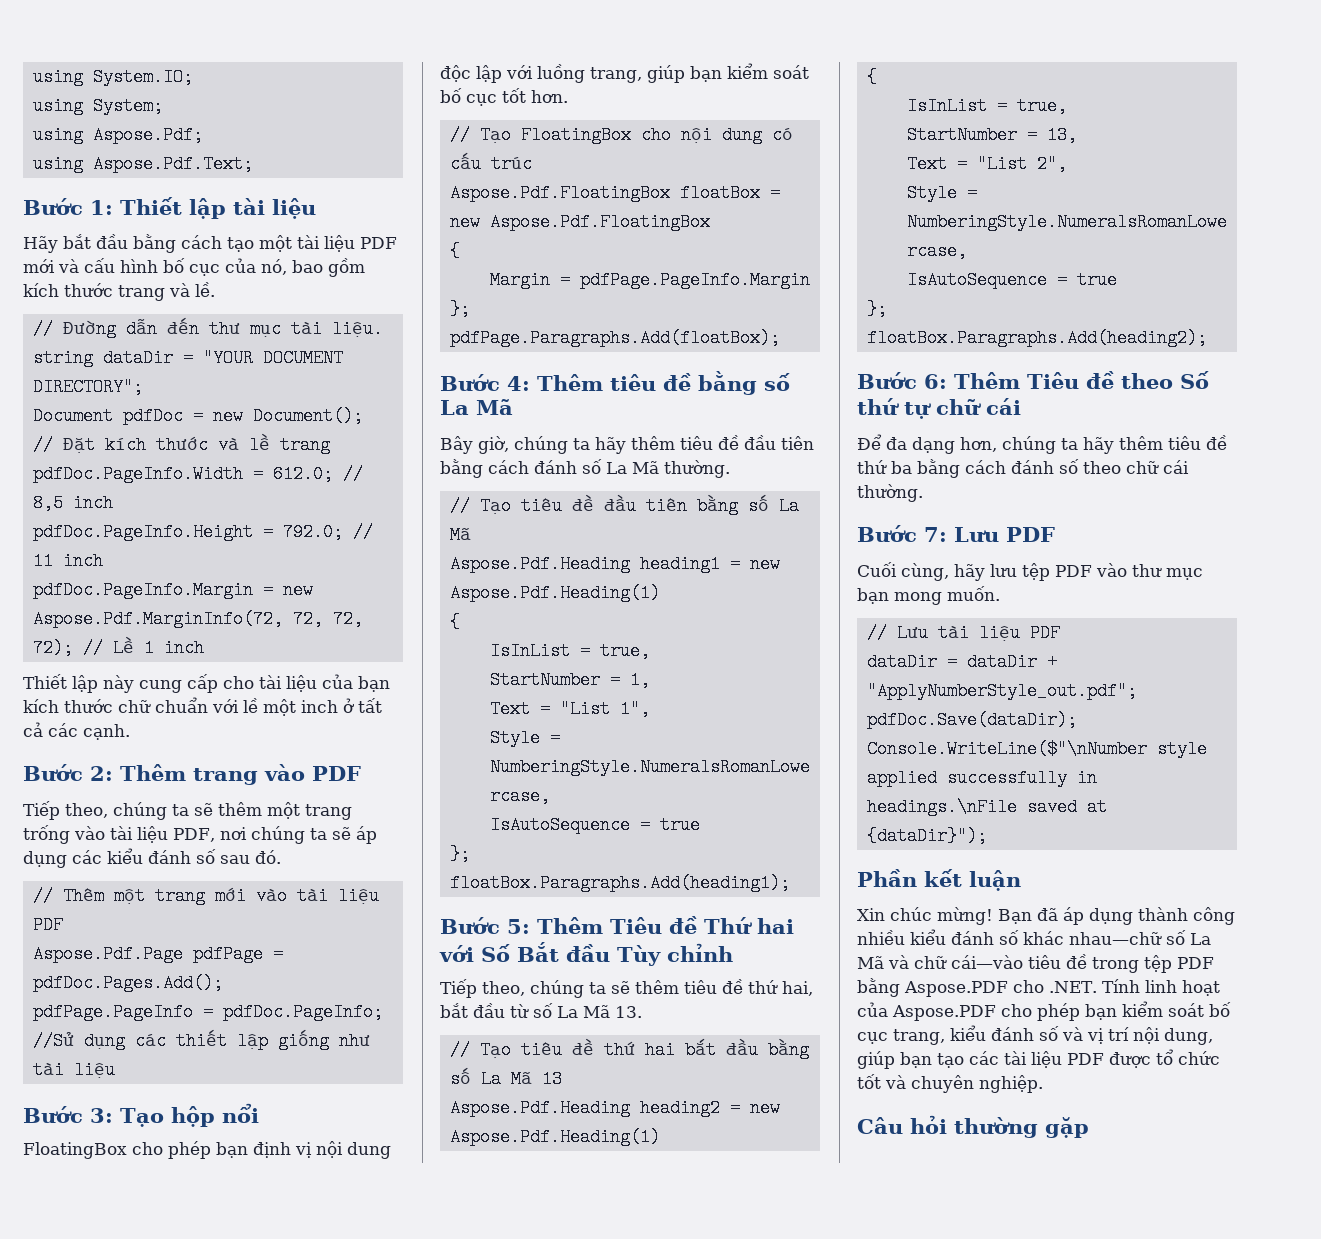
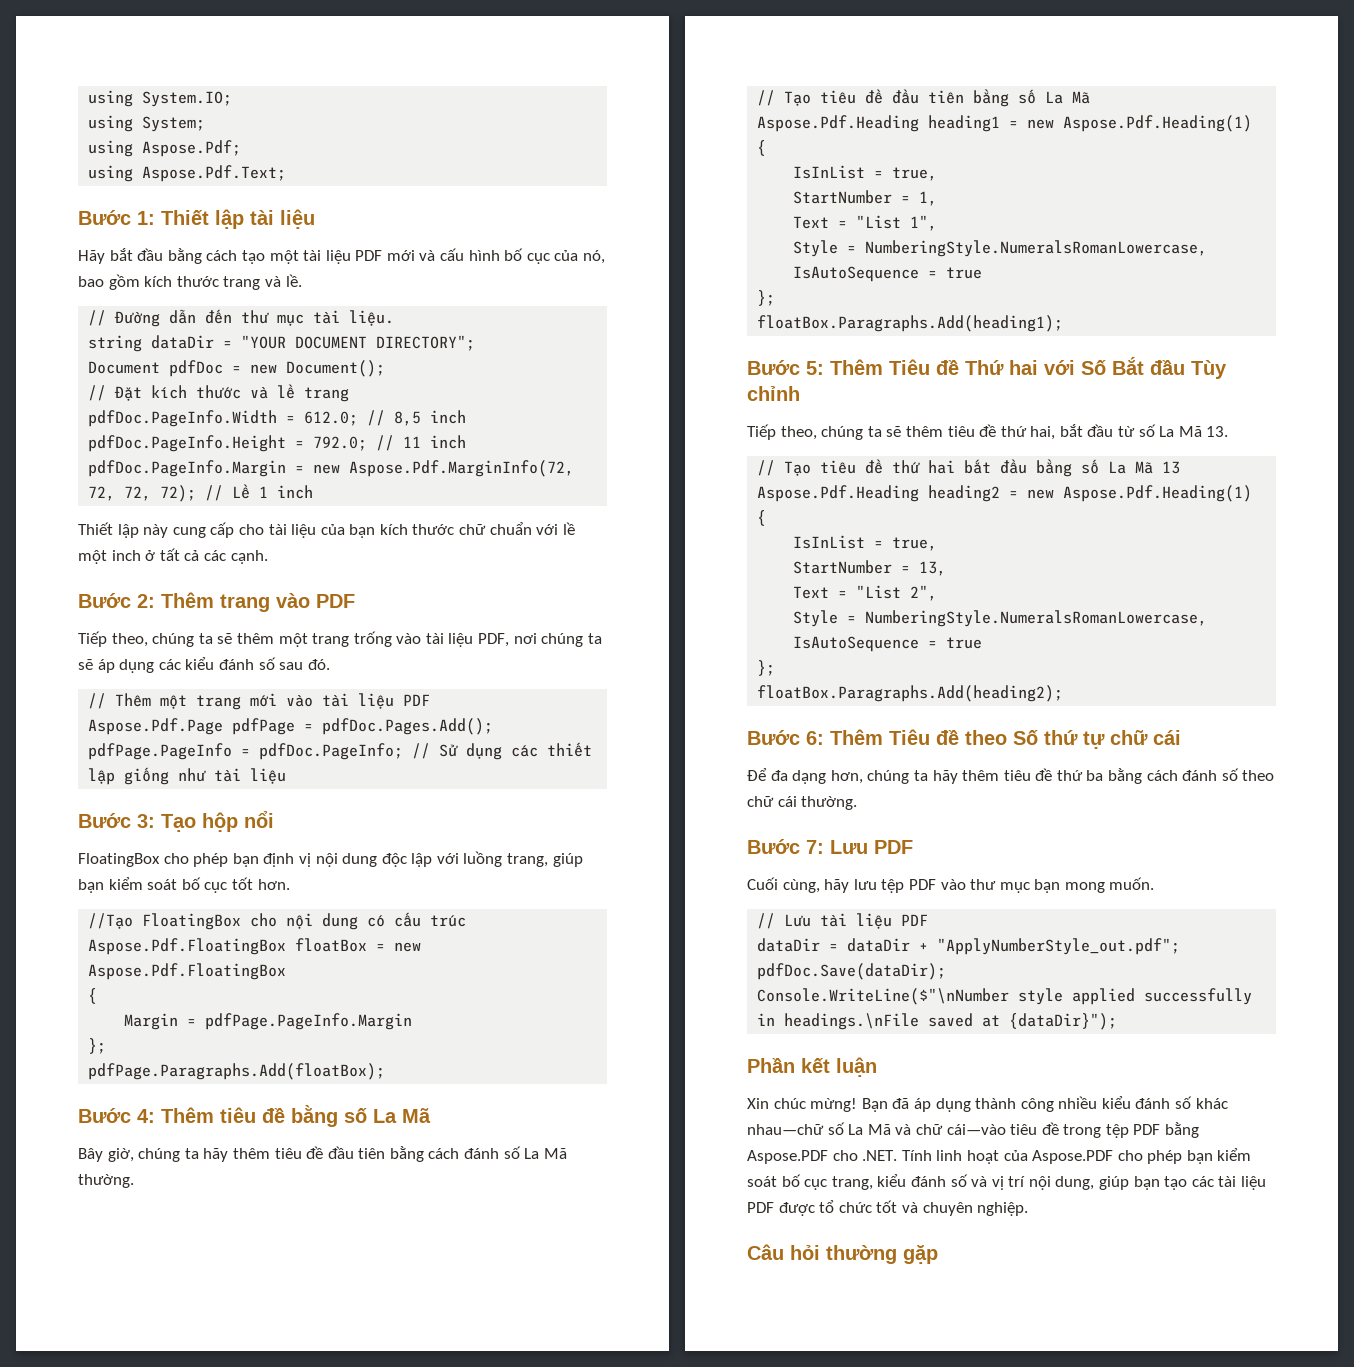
- pdfPage.PageInfo = pdfDoc.PageInfo; //Sử dụng các thiết lập giống như tài liệu
+ pdfPage.PageInfo = pdfDoc.PageInfo; // Sử dụng các thiết lập giống như tài liệu
- // Tạo FloatingBox cho nội dung có cấu trúc
+ //Tạo FloatingBox cho nội dung có cấu trúc

